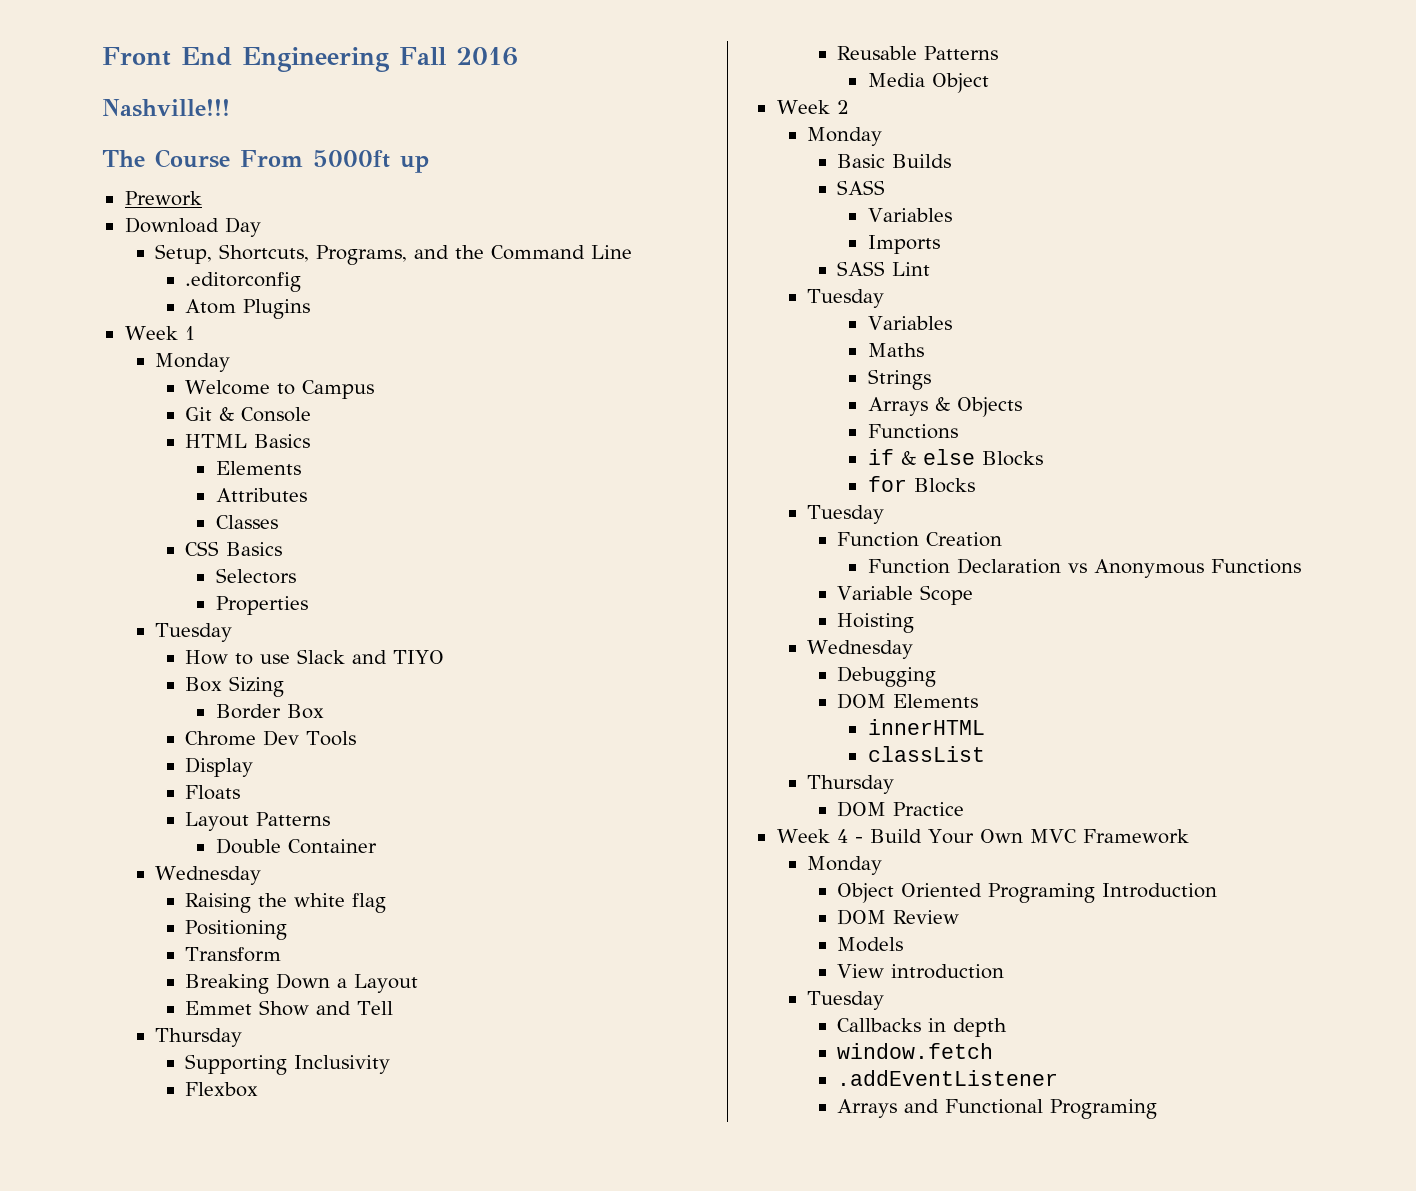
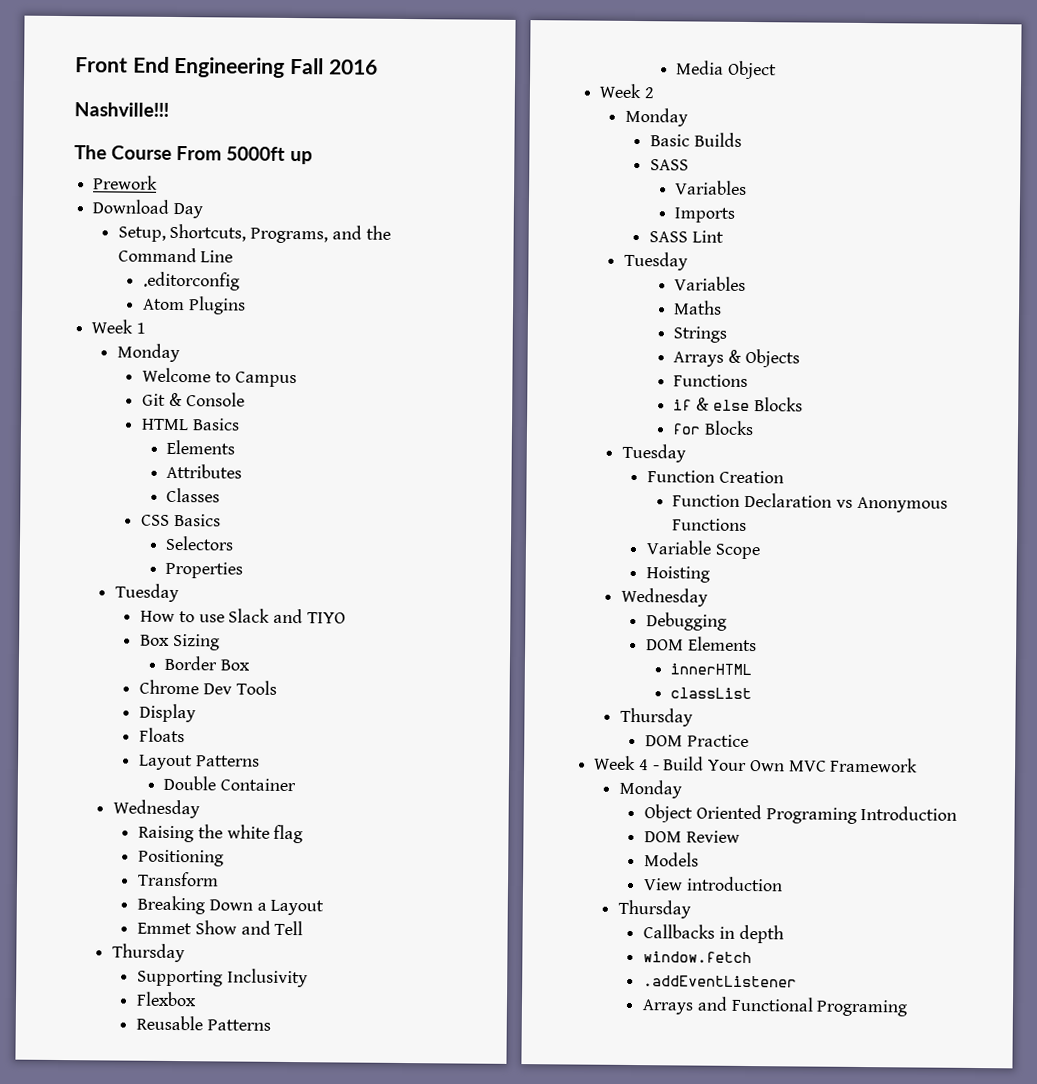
  View introduction
- Tuesday
+ Thursday

